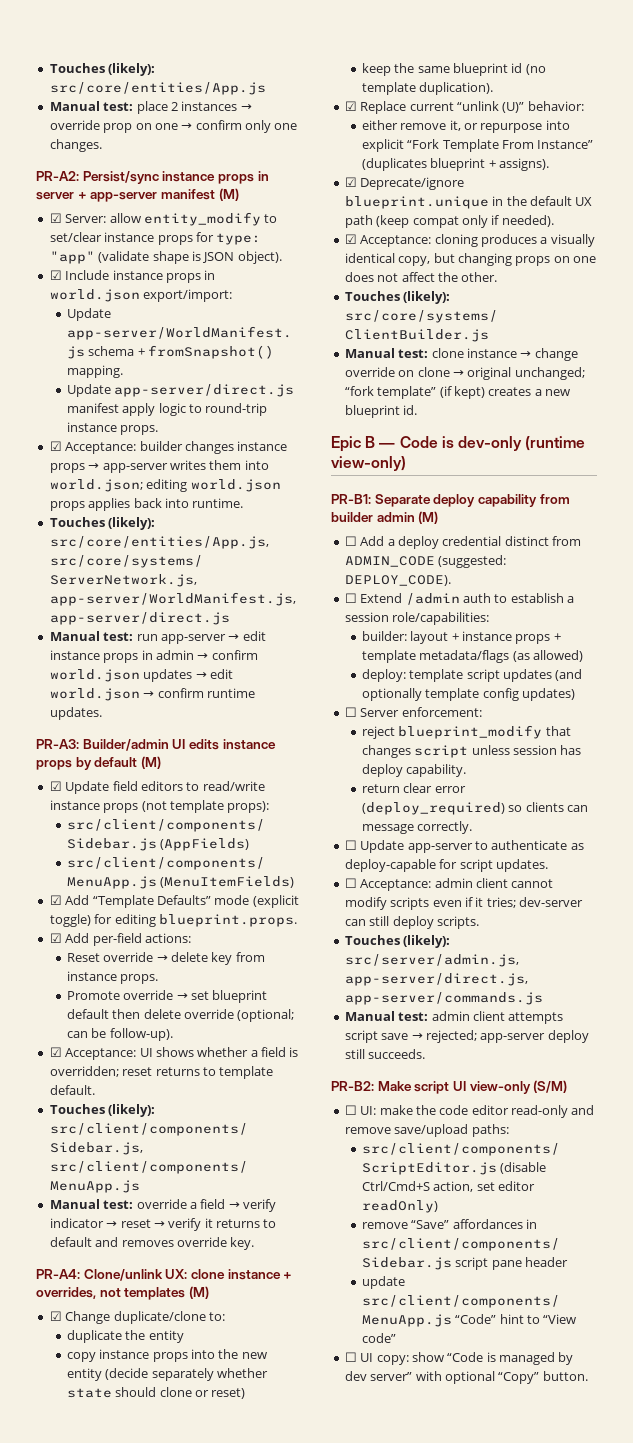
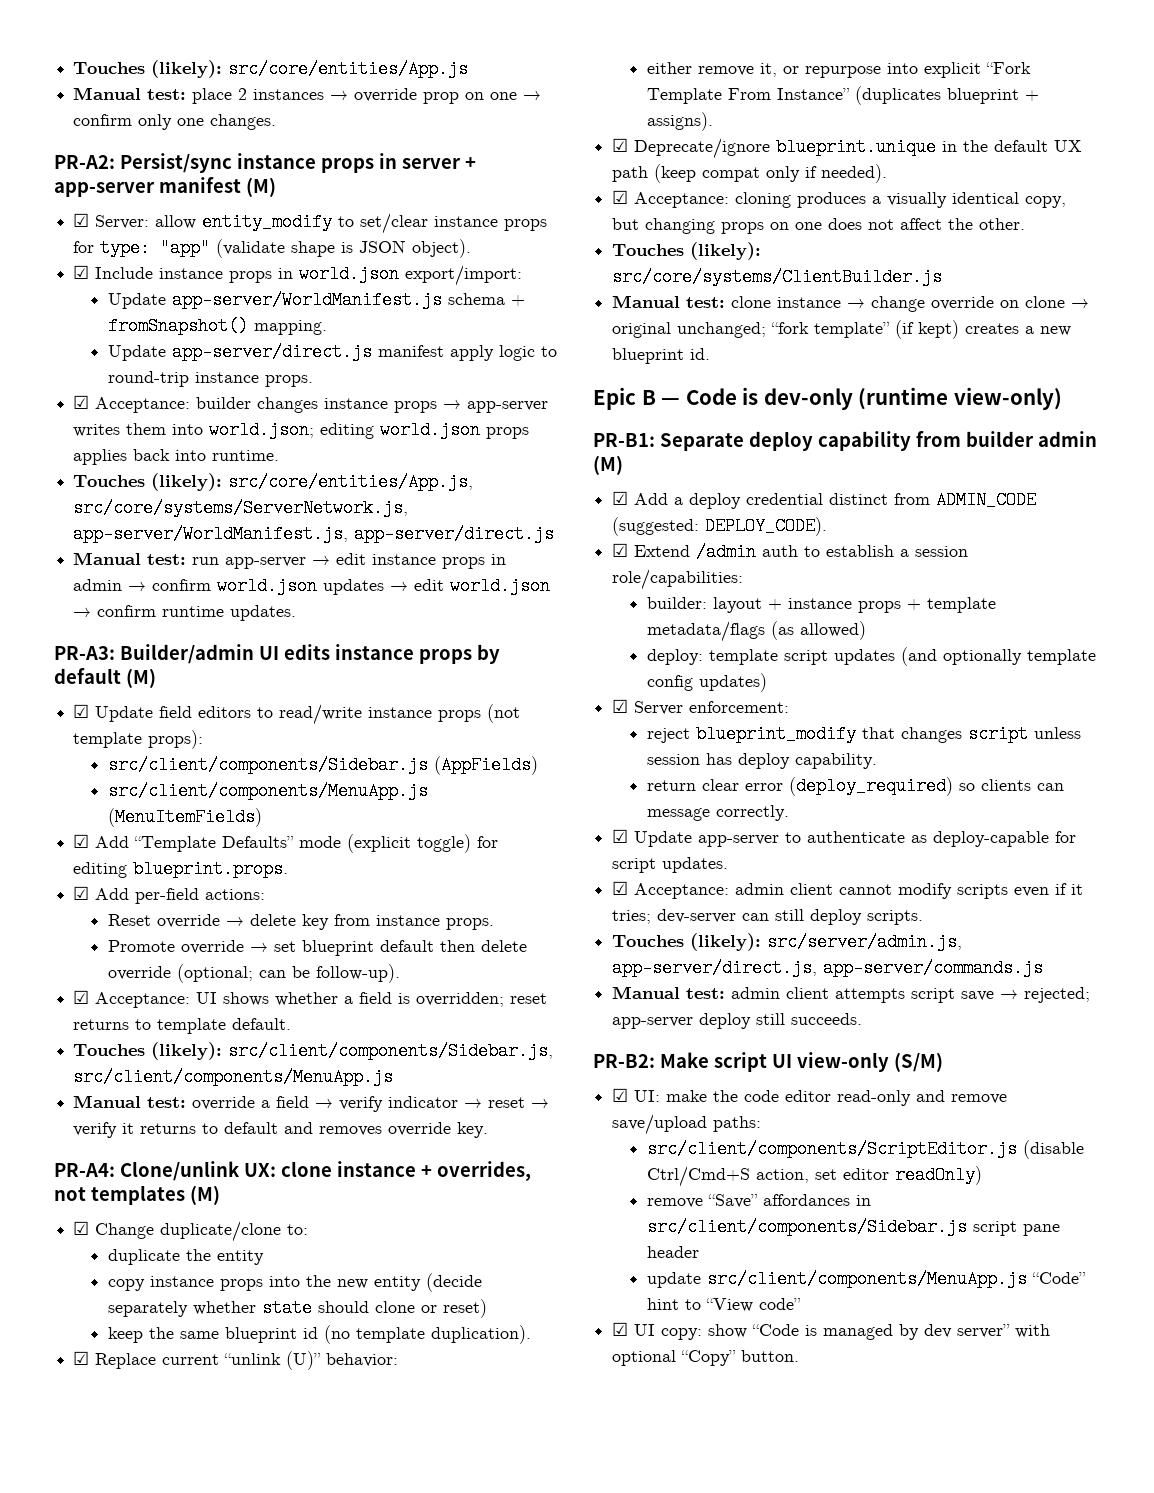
- ☐ Add a deploy credential distinct from ADMIN_CODE (suggested: DEPLOY_CODE).
+ ☑ Add a deploy credential distinct from ADMIN_CODE (suggested: DEPLOY_CODE).
- ☐ Extend /admin auth to establish a session role/capabilities:
+ ☑ Extend /admin auth to establish a session role/capabilities:
- ☐ Server enforcement:
+ ☑ Server enforcement:
- ☐ Update app-server to authenticate as deploy-capable for script updates.
+ ☑ Update app-server to authenticate as deploy-capable for script updates.
- ☐ Acceptance: admin client cannot modify scripts even if it tries; dev-server can still deploy scripts.
+ ☑ Acceptance: admin client cannot modify scripts even if it tries; dev-server can still deploy scripts.
- ☐ UI: make the code editor read-only and remove save/upload paths:
+ ☑ UI: make the code editor read-only and remove save/upload paths:
- ☐ UI copy: show “Code is managed by dev server” with optional “Copy” button.
+ ☑ UI copy: show “Code is managed by dev server” with optional “Copy” button.

